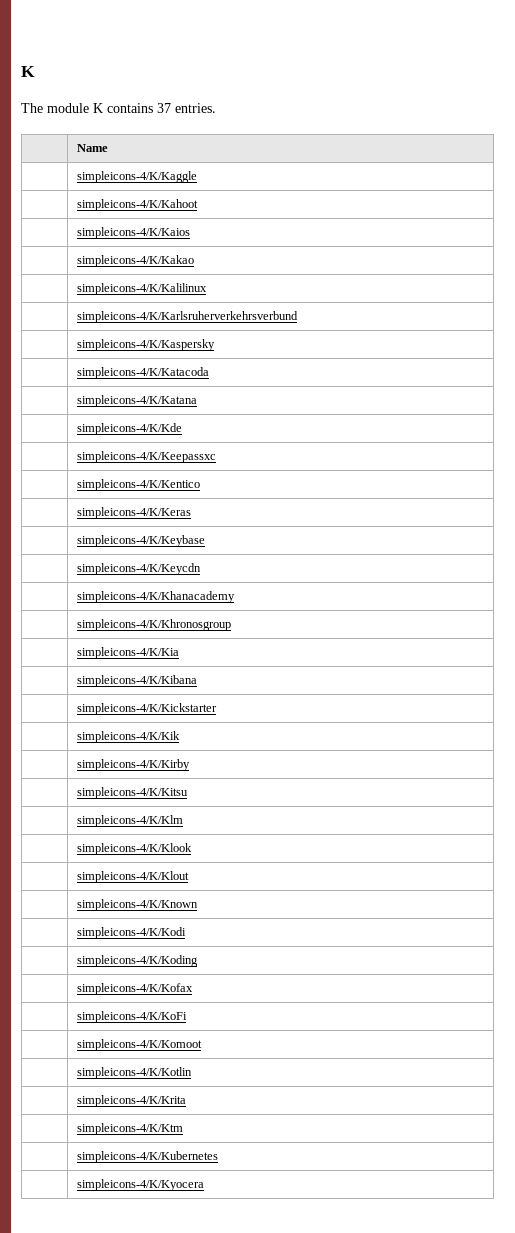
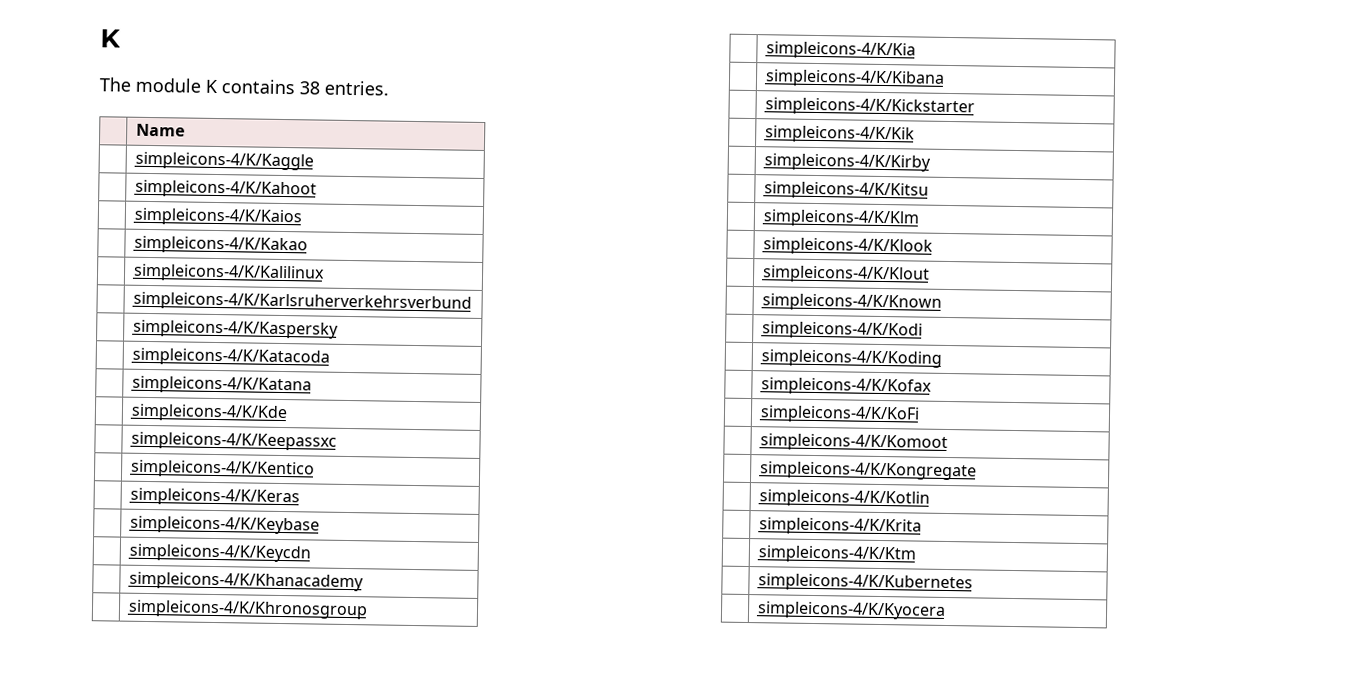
- The module K contains 37 entries.
+ The module K contains 38 entries.
+ | simpleicons-4/K/Kongregate

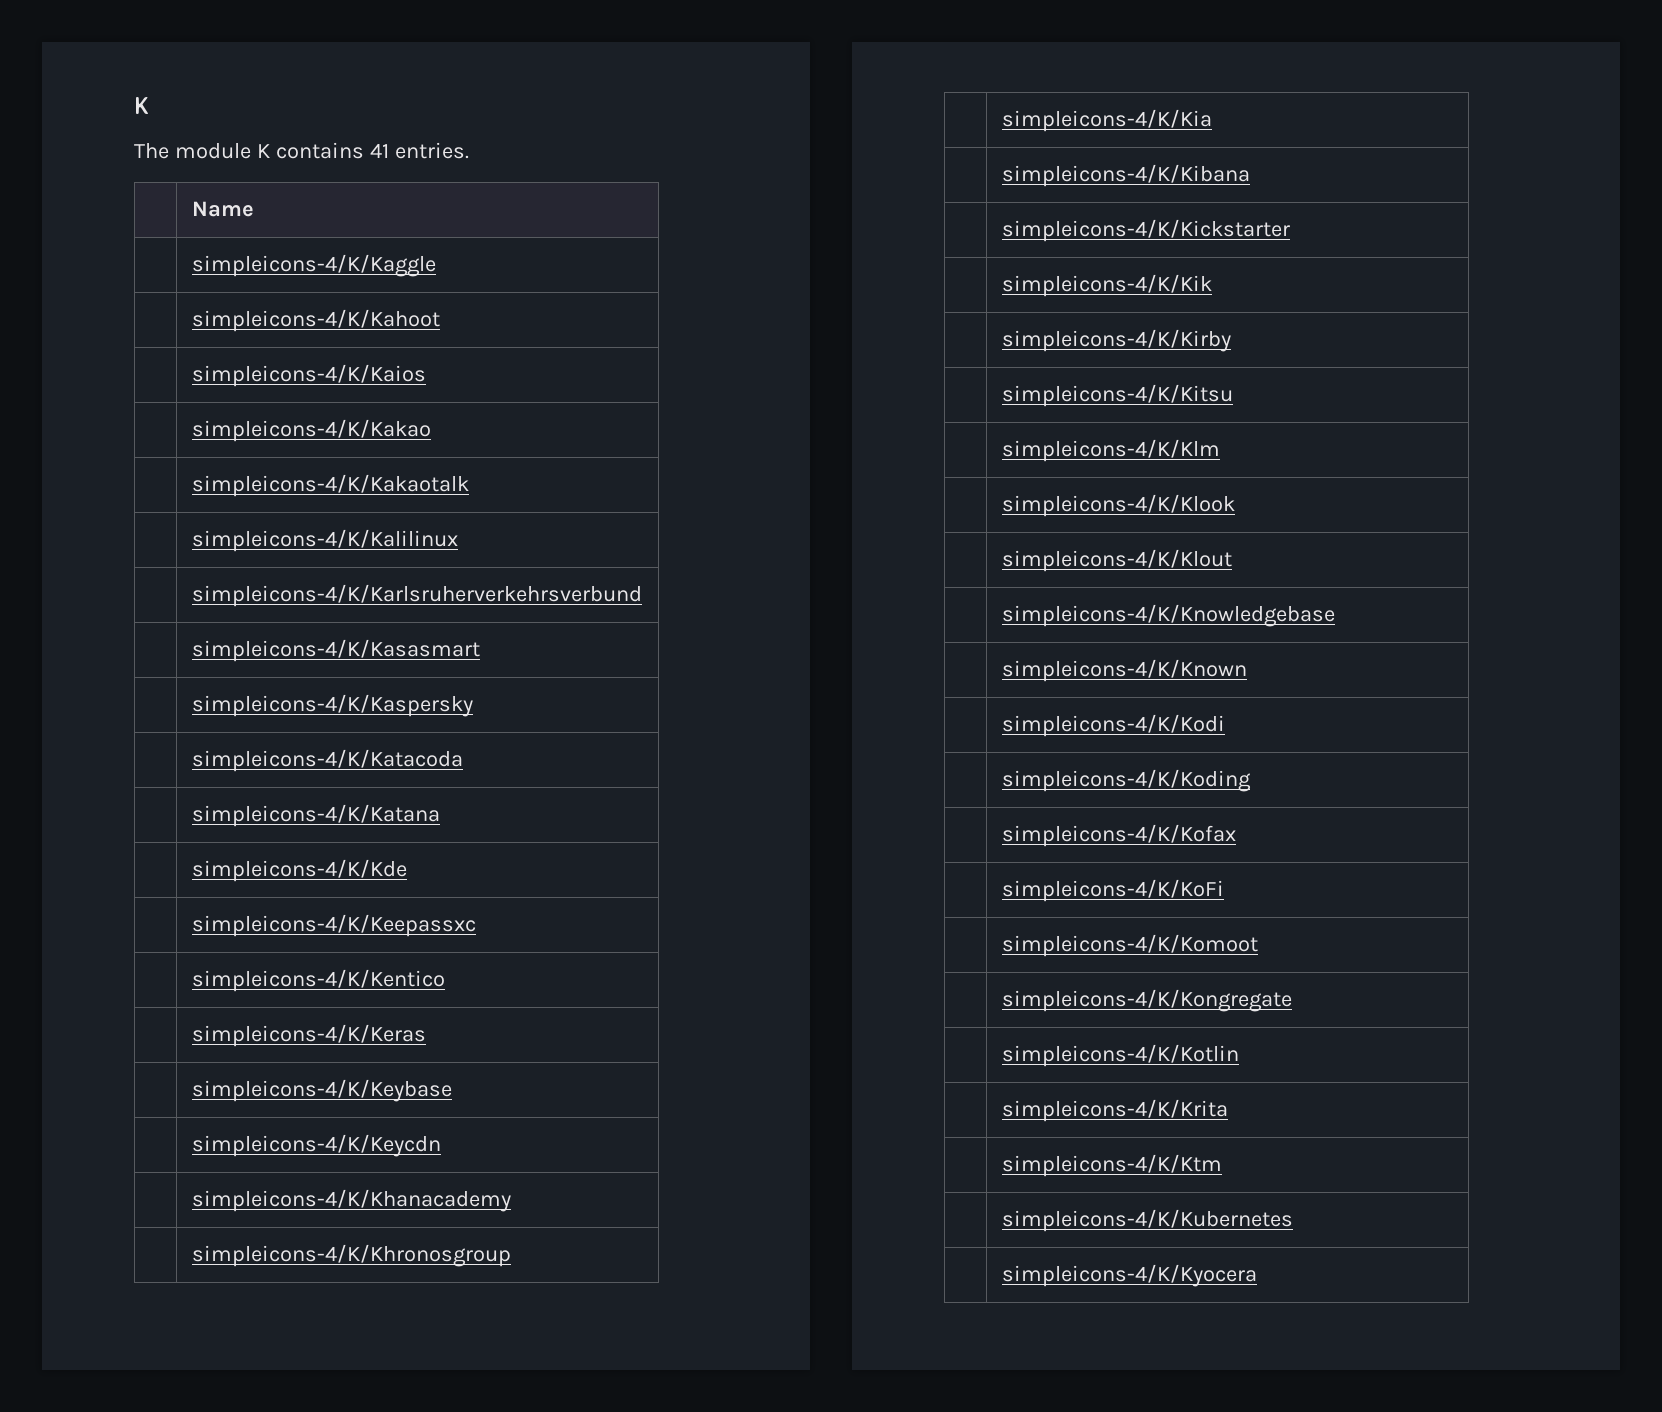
- The module K contains 38 entries.
+ The module K contains 41 entries.
+ | simpleicons-4/K/Kakaotalk
+ | simpleicons-4/K/Kasasmart
+ | simpleicons-4/K/Knowledgebase

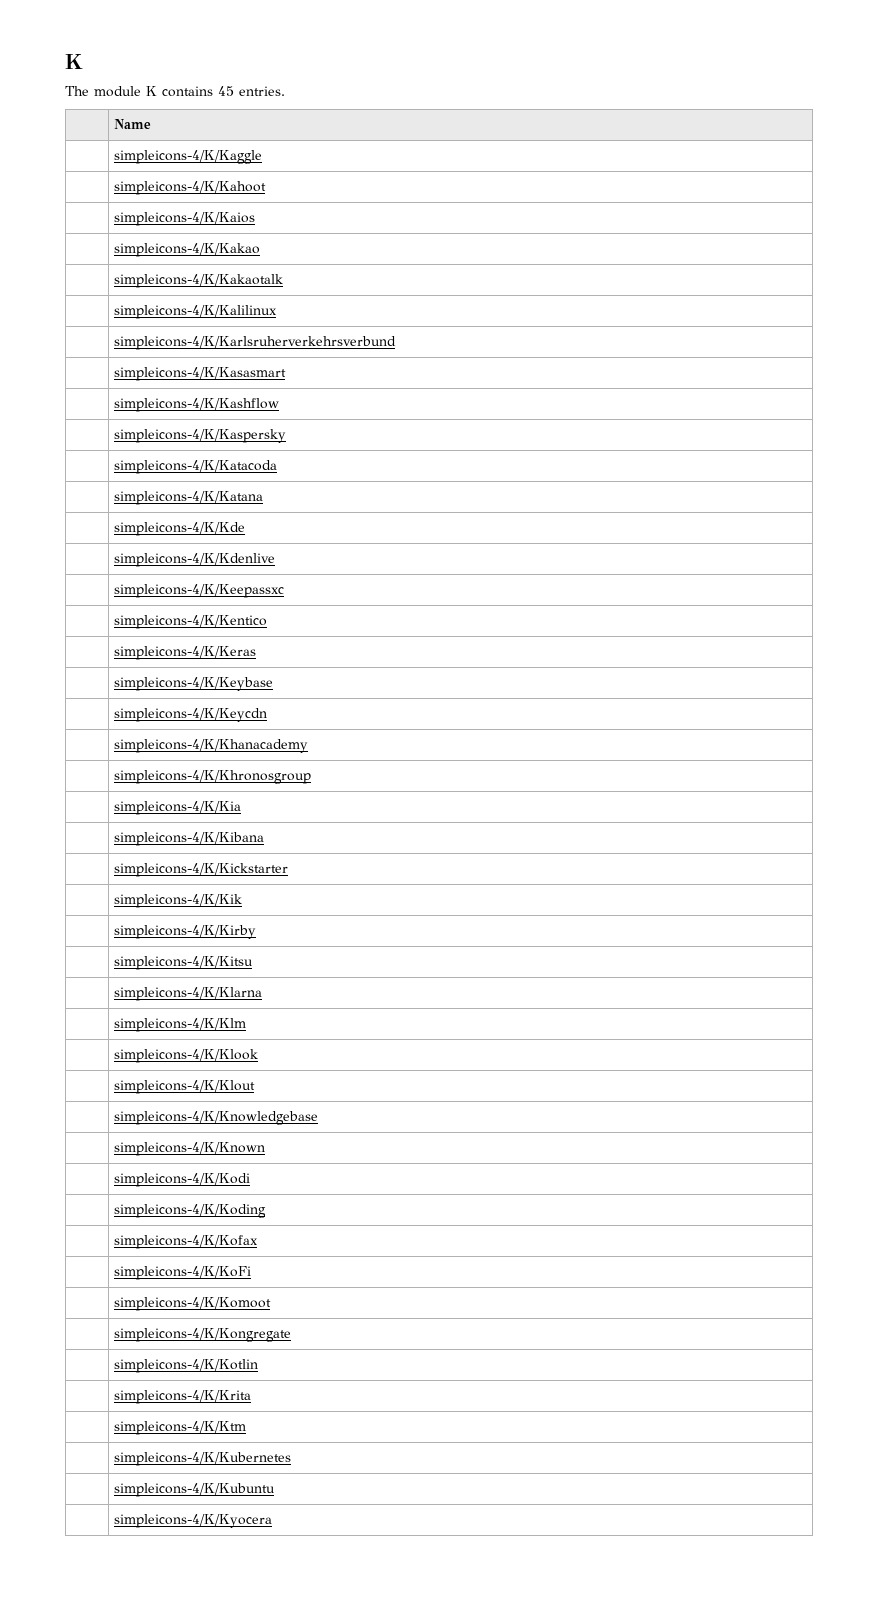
- The module K contains 41 entries.
+ The module K contains 45 entries.
+ | simpleicons-4/K/Kashflow
+ | simpleicons-4/K/Kdenlive
+ | simpleicons-4/K/Klarna
+ | simpleicons-4/K/Kubuntu

